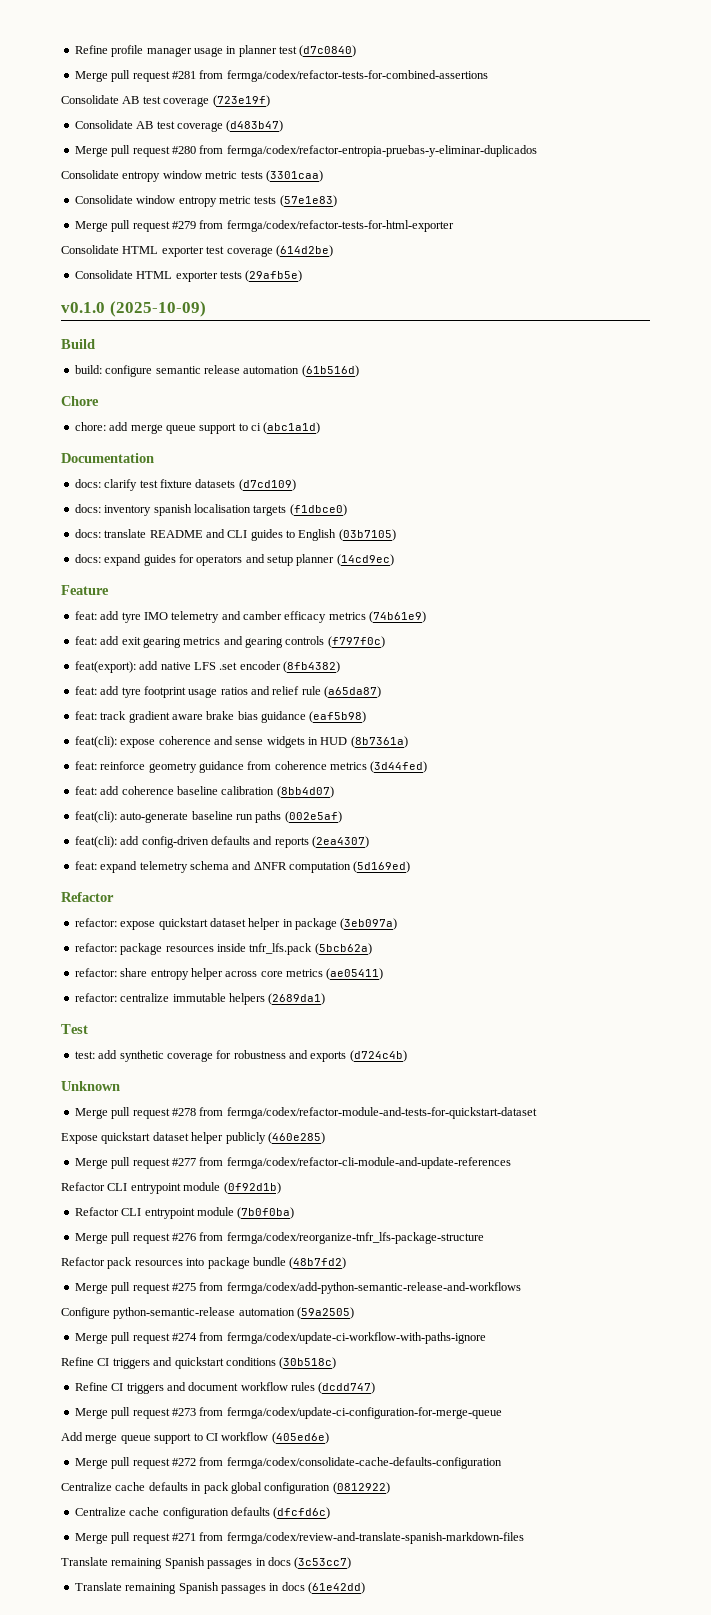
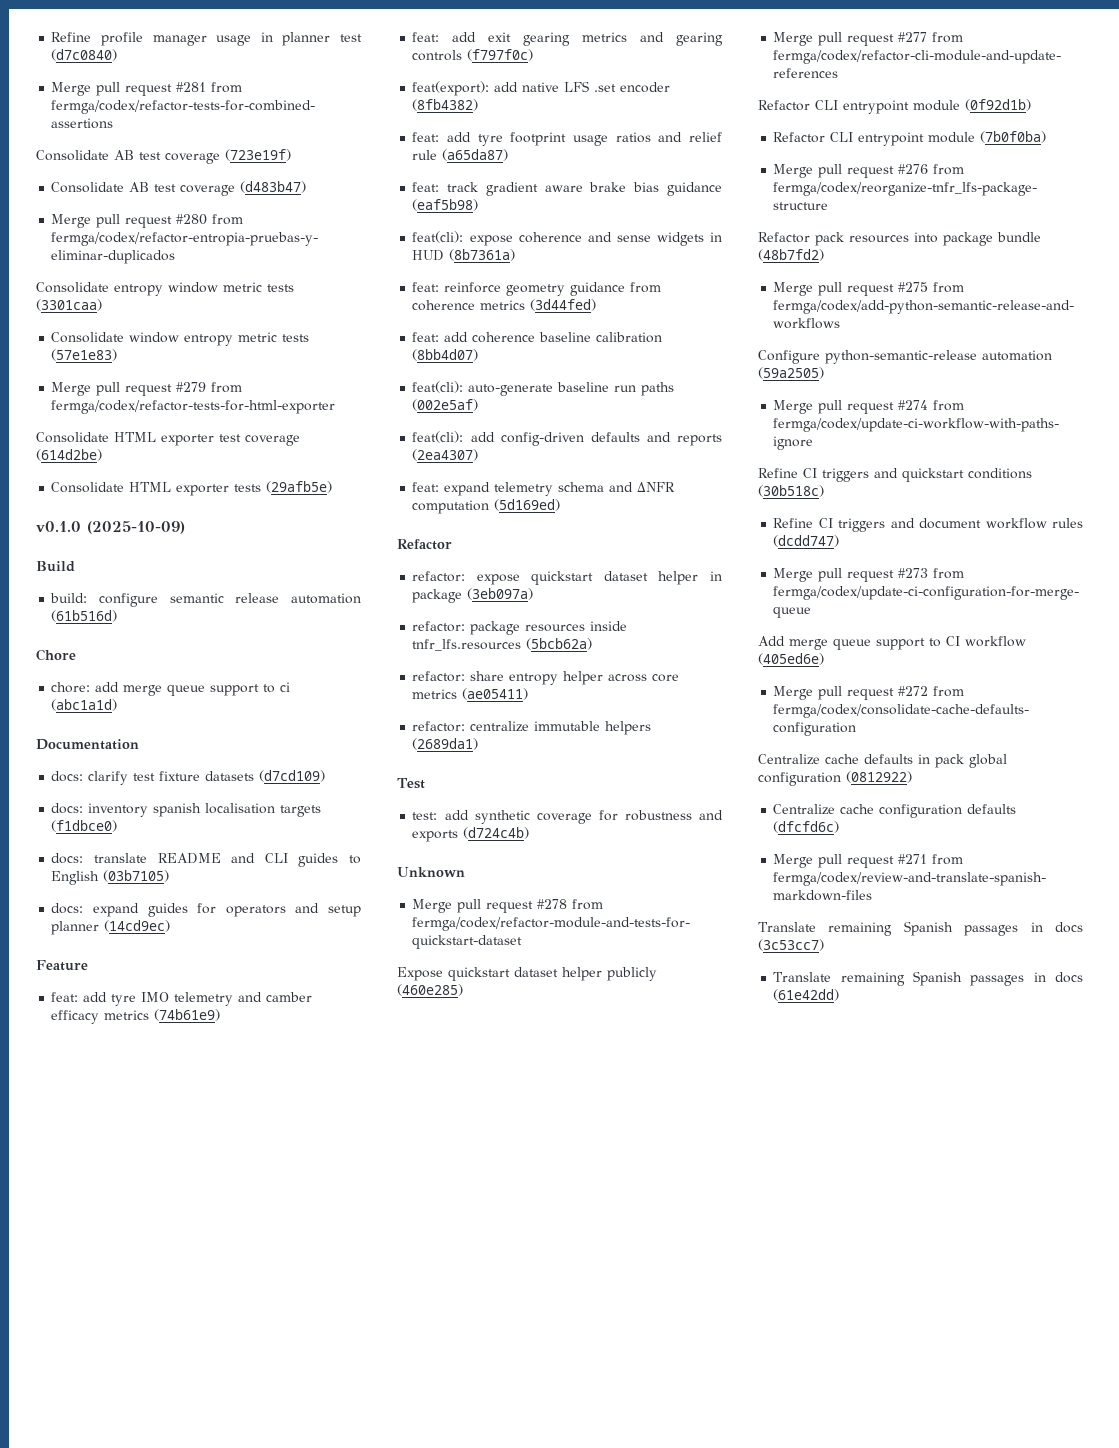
- refactor: package resources inside tnfr_lfs.pack (5bcb62a)
+ refactor: package resources inside tnfr_lfs.resources (5bcb62a)

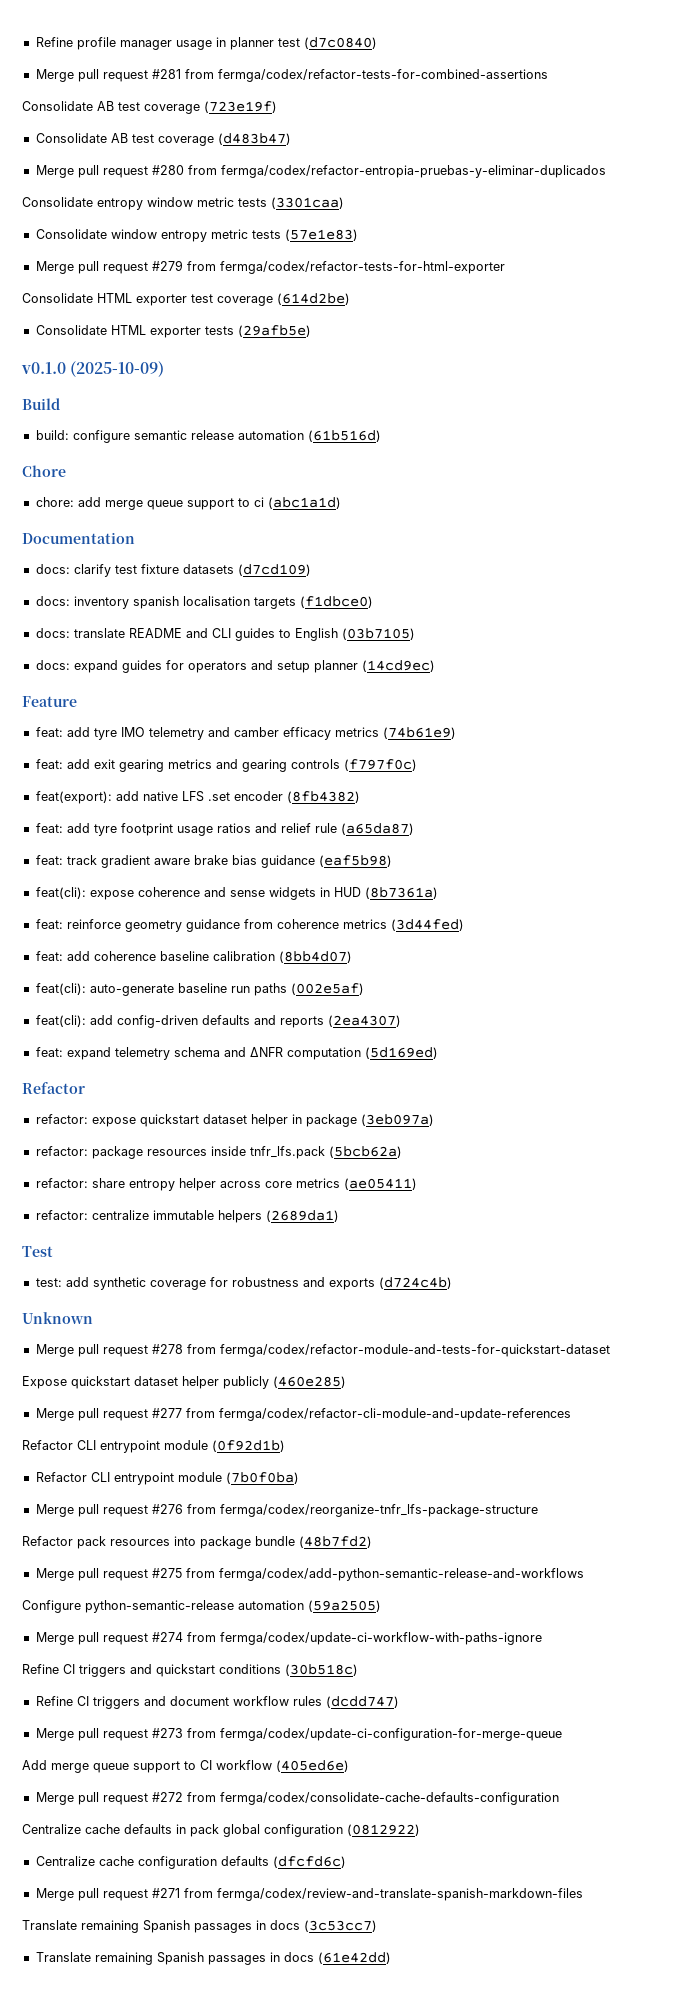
- refactor: package resources inside tnfr_lfs.resources (5bcb62a)
+ refactor: package resources inside tnfr_lfs.pack (5bcb62a)

